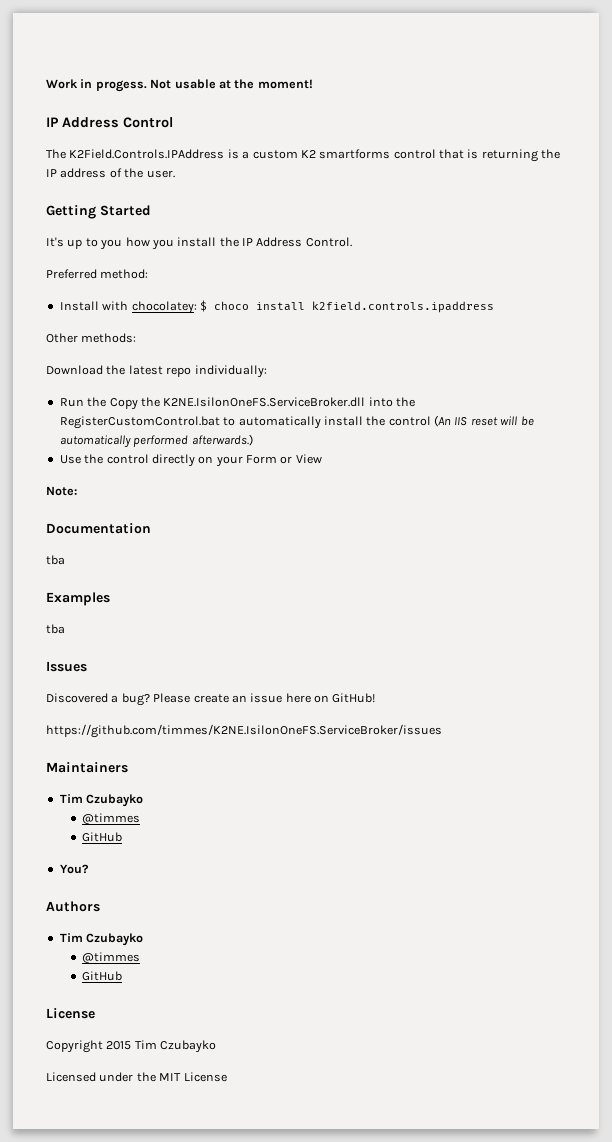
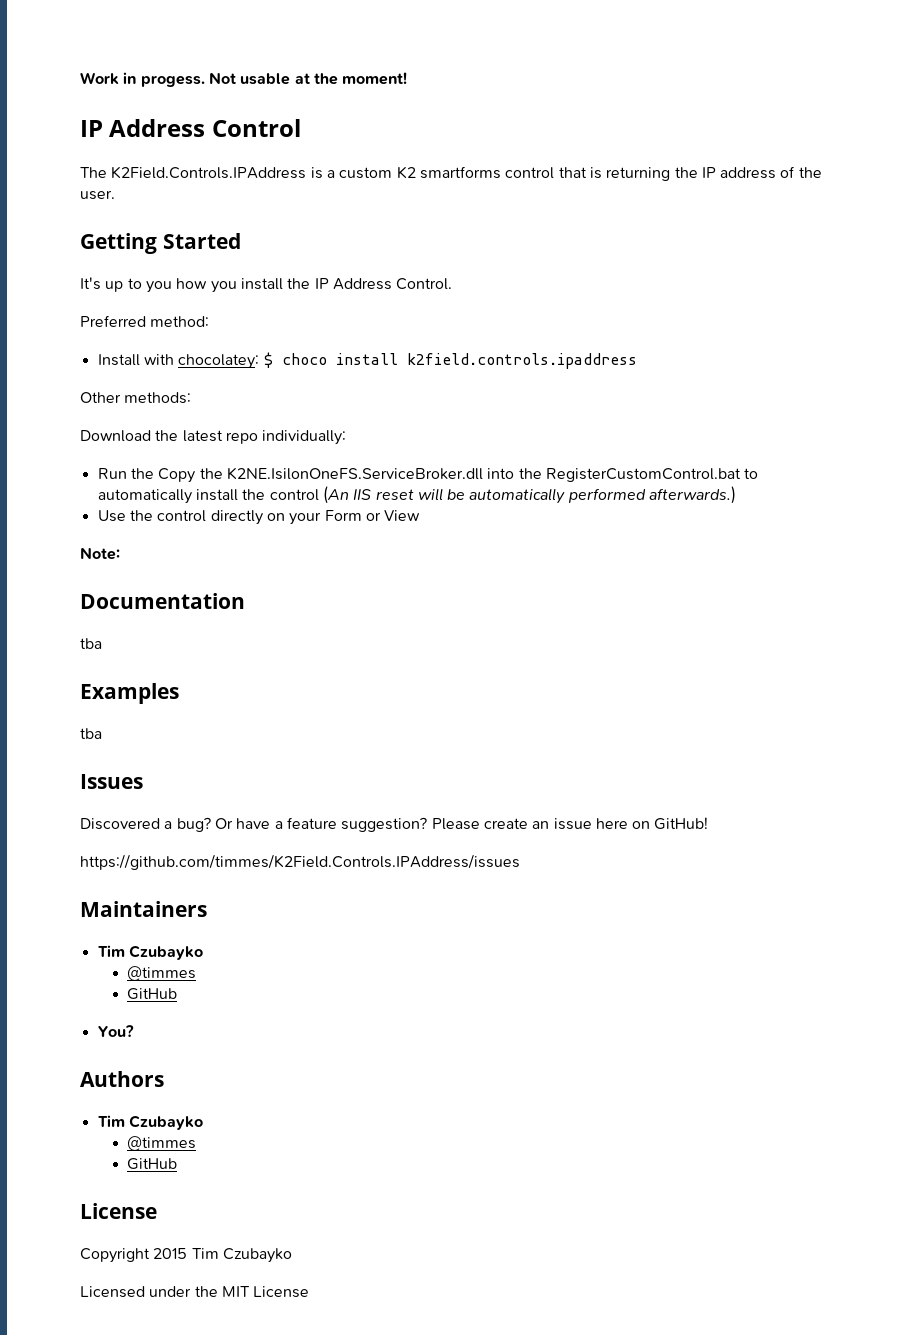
+ Or have a feature suggestion?
- https://github.com/timmes/K2NE.IsilonOneFS.ServiceBroker/issues
+ https://github.com/timmes/K2Field.Controls.IPAddress/issues

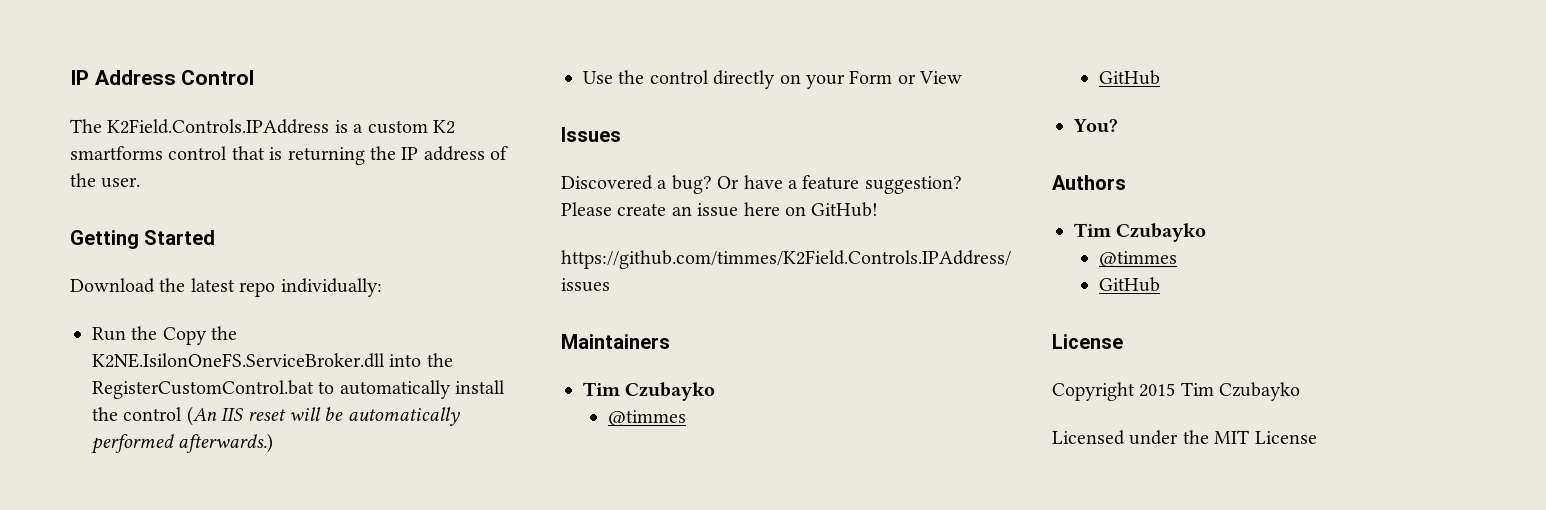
- Work in progess. Not usable at the moment!
- It's up to you how you install the IP Address Control.
- Preferred method:
- Install with chocolatey: $ choco install k2field.controls.ipaddress
- Other methods:
- Note:
- Documentation
- tba
- Examples
- tba

